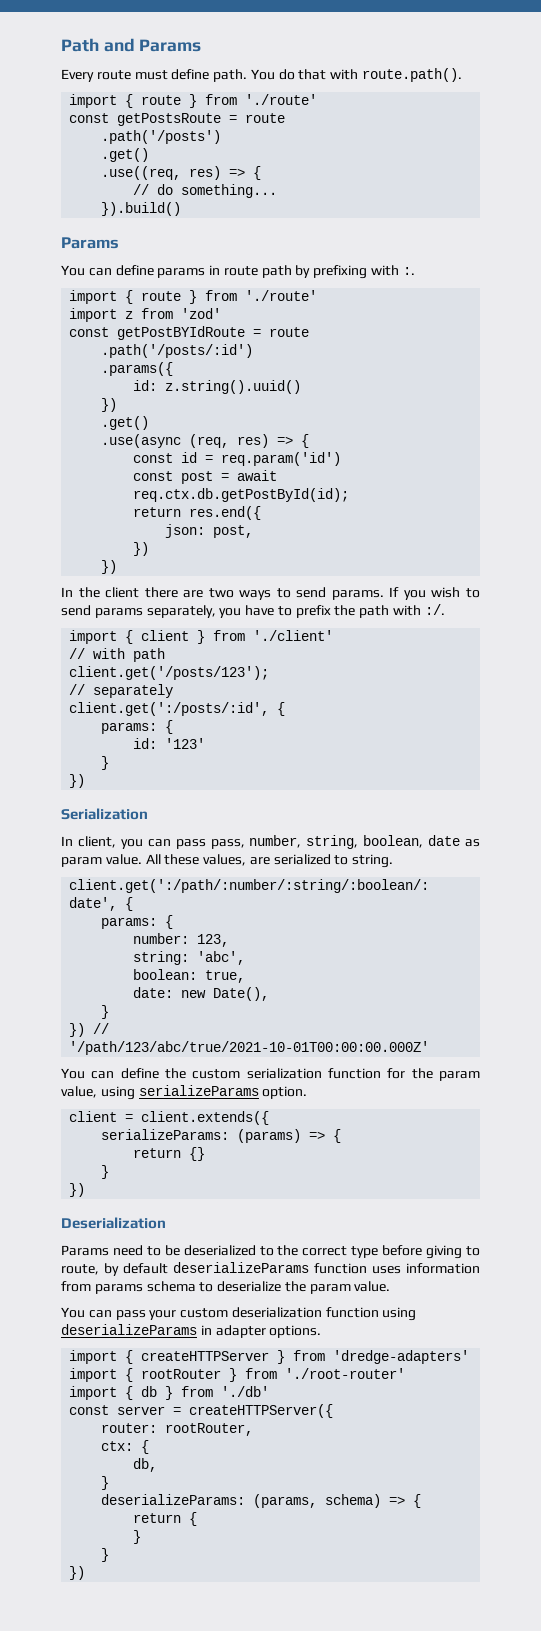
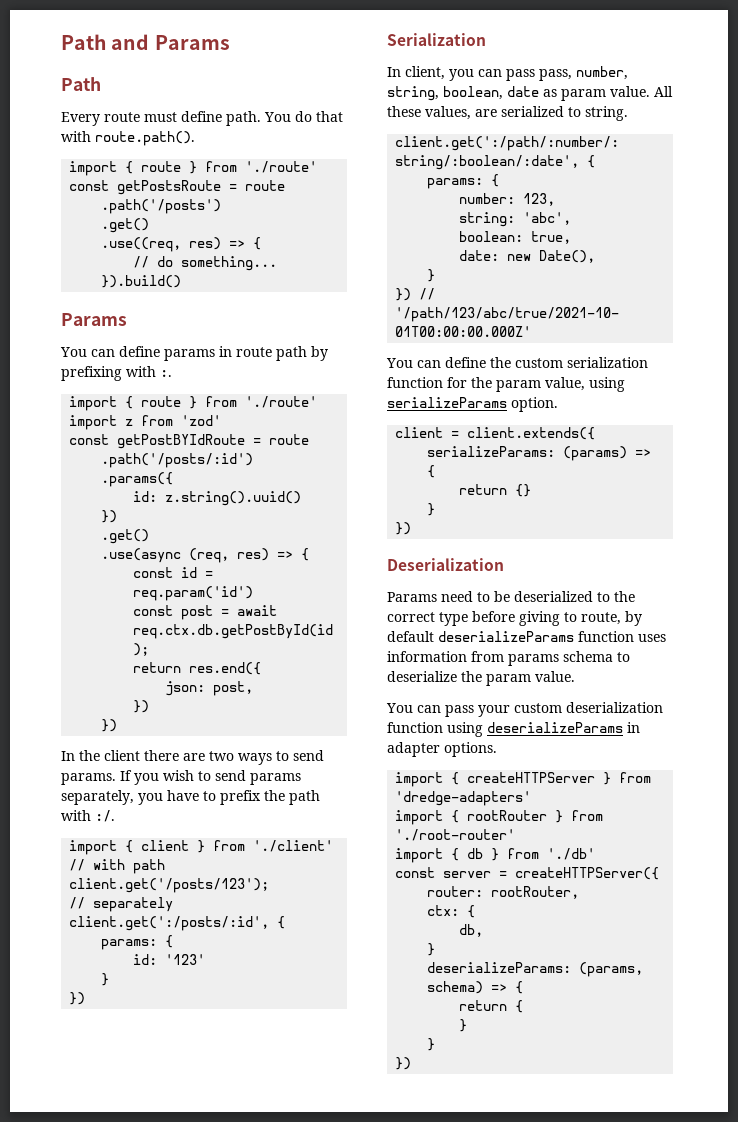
  Path and Params
+ Path

